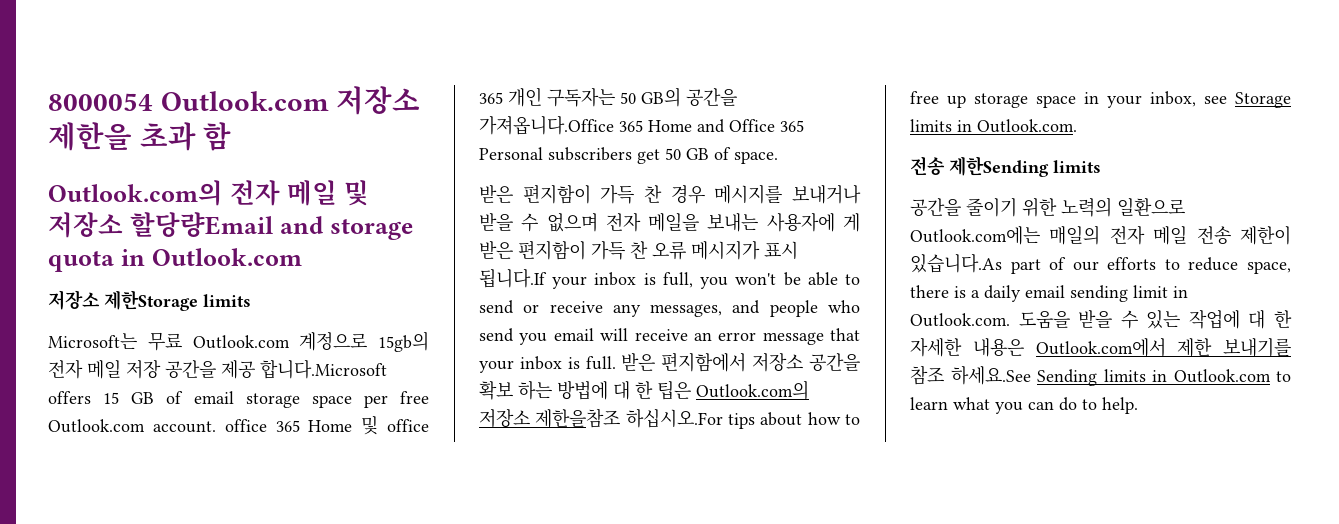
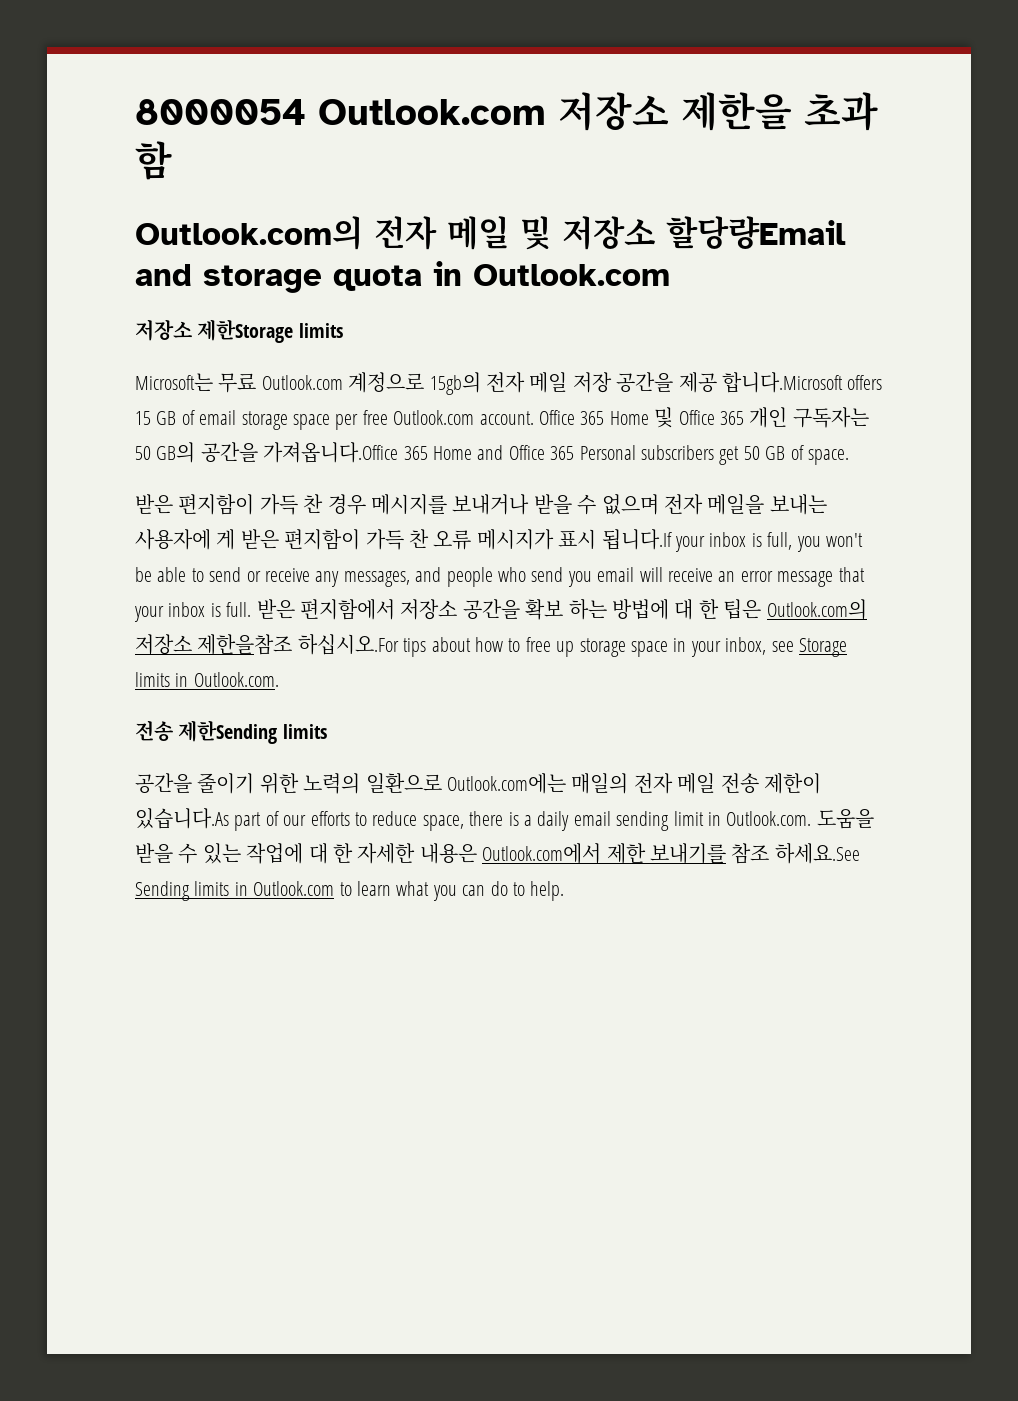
- Microsoft는 무료 Outlook.com 계정으로 15gb의 전자 메일 저장 공간을 제공 합니다.Microsoft offers 15 GB of email storage space per free Outlook.com account. office 365 Home 및 office 365 개인 구독자는 50 GB의 공간을 가져옵니다.Office 365 Home and Office 365 Personal subscribers get 50 GB of space.
+ Microsoft는 무료 Outlook.com 계정으로 15gb의 전자 메일 저장 공간을 제공 합니다.Microsoft offers 15 GB of email storage space per free Outlook.com account. Office 365 Home 및 Office 365 개인 구독자는 50 GB의 공간을 가져옵니다.Office 365 Home and Office 365 Personal subscribers get 50 GB of space.

